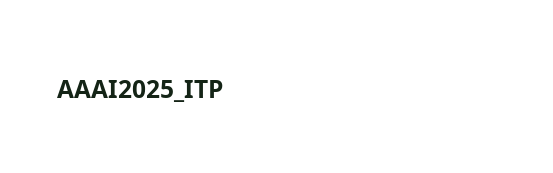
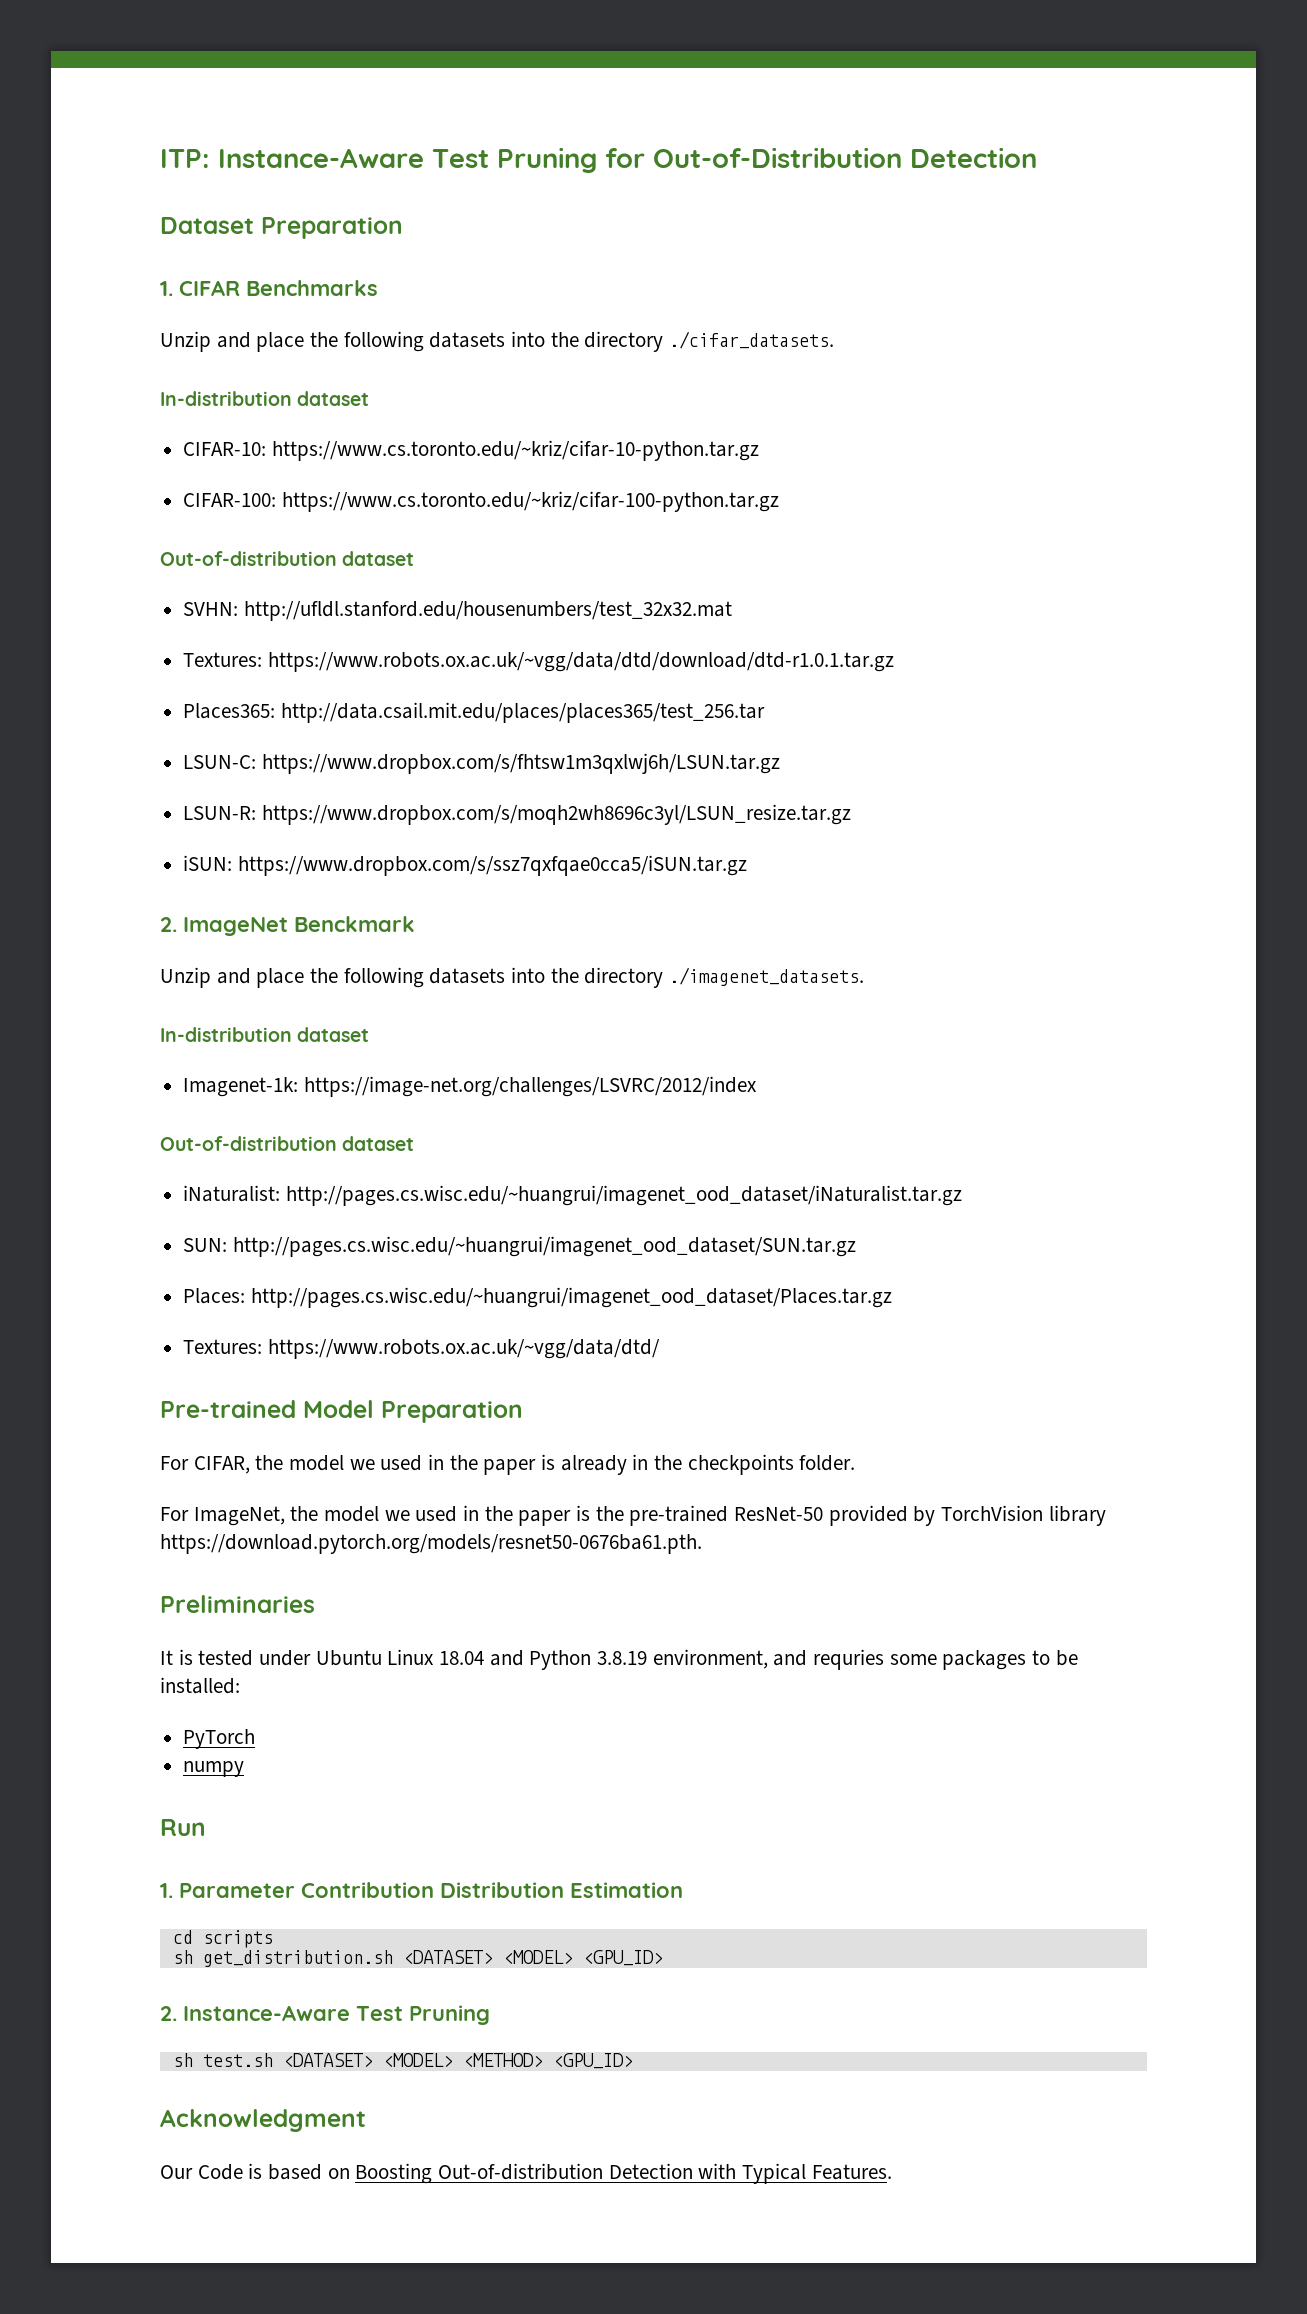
- AAAI2025_ITP
+ ITP: Instance-Aware Test Pruning for Out-of-Distribution Detection
+ Dataset Preparation
+ 1. CIFAR Benchmarks
+ Unzip and place the following datasets into the directory ./cifar_datasets.
+ In-distribution dataset
+ CIFAR-10: https://www.cs.toronto.edu/~kriz/cifar-10-python.tar.gz
+ CIFAR-100: https://www.cs.toronto.edu/~kriz/cifar-100-python.tar.gz
+ Out-of-distribution dataset
+ SVHN: http://ufldl.stanford.edu/housenumbers/test_32x32.mat
+ Textures: https://www.robots.ox.ac.uk/~vgg/data/dtd/download/dtd-r1.0.1.tar.gz
+ Places365: http://data.csail.mit.edu/places/places365/test_256.tar
+ LSUN-C: https://www.dropbox.com/s/fhtsw1m3qxlwj6h/LSUN.tar.gz
+ LSUN-R: https://www.dropbox.com/s/moqh2wh8696c3yl/LSUN_resize.tar.gz
+ iSUN: https://www.dropbox.com/s/ssz7qxfqae0cca5/iSUN.tar.gz
+ 2. ImageNet Benckmark
+ Unzip and place the following datasets into the directory ./imagenet_datasets.
+ In-distribution dataset
+ Imagenet-1k: https://image-net.org/challenges/LSVRC/2012/index
+ Out-of-distribution dataset
+ iNaturalist: http://pages.cs.wisc.edu/~huangrui/imagenet_ood_dataset/iNaturalist.tar.gz
+ SUN: http://pages.cs.wisc.edu/~huangrui/imagenet_ood_dataset/SUN.tar.gz
+ Places: http://pages.cs.wisc.edu/~huangrui/imagenet_ood_dataset/Places.tar.gz
+ Textures: https://www.robots.ox.ac.uk/~vgg/data/dtd/
+ Pre-trained Model Preparation
+ For CIFAR, the model we used in the paper is already in the checkpoints folder.
+ For ImageNet, the model we used in the paper is the pre-trained ResNet-50 provided by TorchVision library https://download.pytorch.org/models/resnet50-0676ba61.pth.
+ Preliminaries
+ It is tested under Ubuntu Linux 18.04 and Python 3.8.19 environment, and requries some packages to be installed:
+ PyTorch
+ numpy
+ Run
+ 1. Parameter Contribution Distribution Estimation
+ cd scripts
+ sh get_distribution.sh <DATASET> <MODEL> <GPU_ID>
+ 2. Instance-Aware Test Pruning
+ sh test.sh <DATASET> <MODEL> <METHOD> <GPU_ID>
+ Acknowledgment
+ Our Code is based on Boosting Out-of-distribution Detection with Typical Features.

